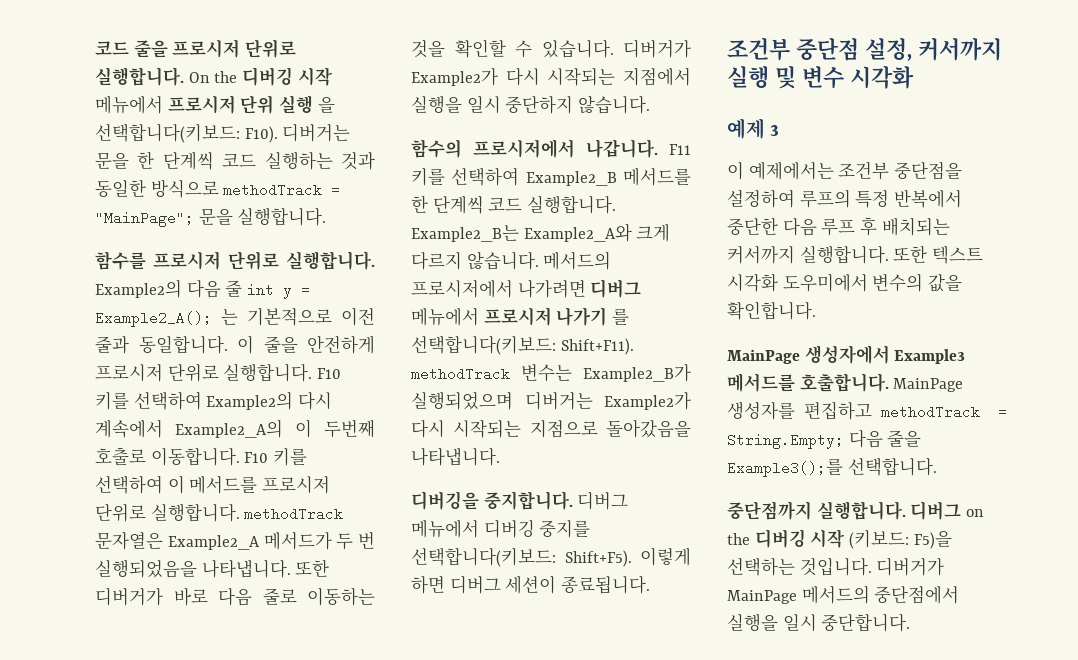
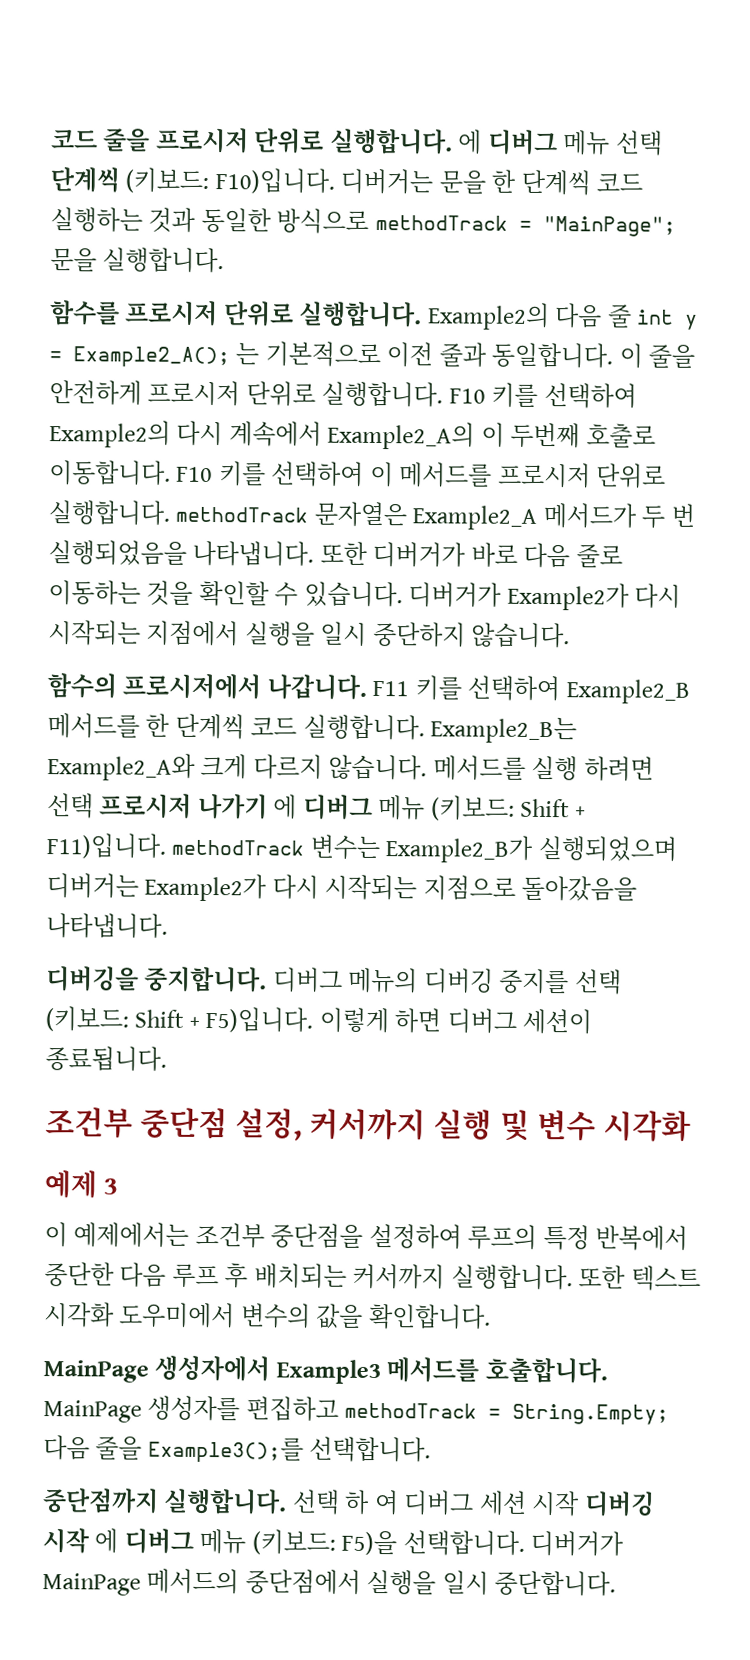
- On the 디버깅 시작 메뉴에서 프로시저 단위 실행 을 선택합니다(키보드: F10).
+ 에 디버그 메뉴 선택 단계씩 (키보드: F10)입니다.
- 메서드의 프로시저에서 나가려면 디버그 메뉴에서 프로시저 나가기 를 선택합니다(키보드: Shift+F11). methodTrack 변수는 Example2_B가 실행되었으며 디버거는 Example2가 다시 시작되는 지점으로 돌아갔음을 나타냅니다.
+ 메서드를 실행 하려면 선택 프로시저 나가기 에 디버그 메뉴 (키보드: Shift + F11)입니다. methodTrack 변수는 Example2_B가 실행되었으며 디버거는 Example2가 다시 시작되는 지점으로 돌아갔음을 나타냅니다.
- 디버그 메뉴에서 디버깅 중지를 선택합니다(키보드: Shift+F5).
+ 디버그 메뉴의 디버깅 중지를 선택 (키보드: Shift + F5)입니다.
- 디버그 on the 디버깅 시작 (키보드: F5)을 선택하는 것입니다.
+ 선택 하 여 디버그 세션 시작 디버깅 시작 에 디버그 메뉴 (키보드: F5)을 선택합니다.

